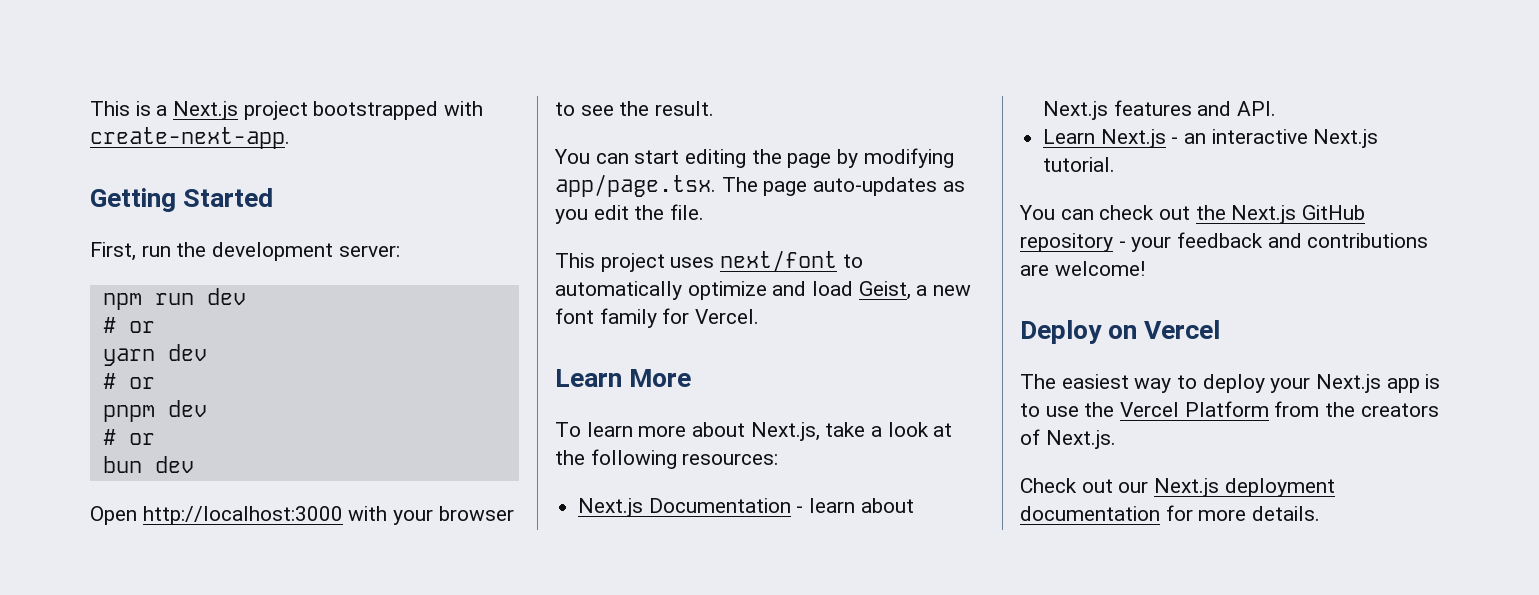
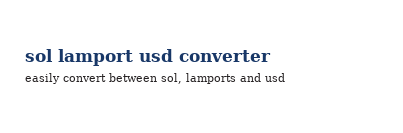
- This is a Next.js project bootstrapped with create-next-app.
- Getting Started
- First, run the development server:
- npm run dev
- # or
- yarn dev
- # or
- pnpm dev
- # or
- bun dev
- Open http://localhost:3000 with your browser to see the result.
- You can start editing the page by modifying app/page.tsx. The page auto-updates as you edit the file.
- This project uses next/font to automatically optimize and load Geist, a new font family for Vercel.
- Learn More
- To learn more about Next.js, take a look at the following resources:
- Next.js Documentation - learn about Next.js features and API.
- Learn Next.js - an interactive Next.js tutorial.
- You can check out the Next.js GitHub repository - your feedback and contributions are welcome!
- Deploy on Vercel
- The easiest way to deploy your Next.js app is to use the Vercel Platform from the creators of Next.js.
- Check out our Next.js deployment documentation for more details.
+ sol lamport usd converter
+ easily convert between sol, lamports and usd

